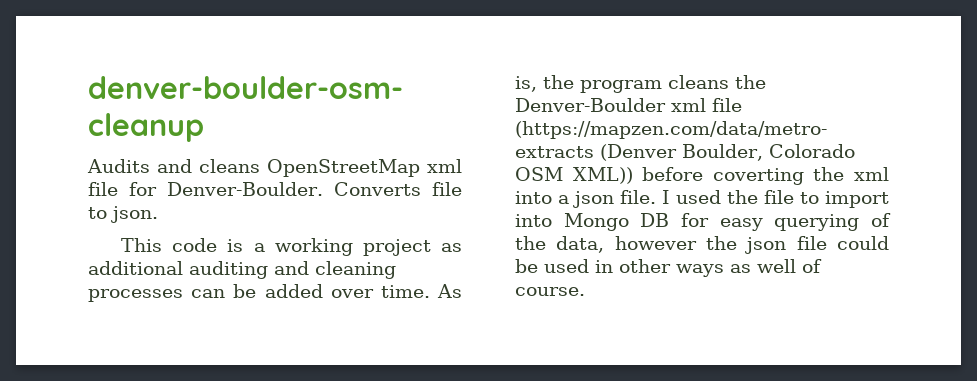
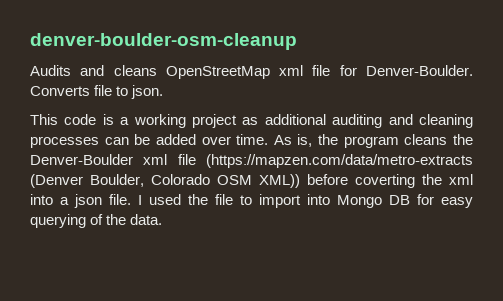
- I used the file to import into Mongo DB for easy querying of the data, however the json file could be used in other ways as well of course.
+ I used the file to import into Mongo DB for easy querying of the data.

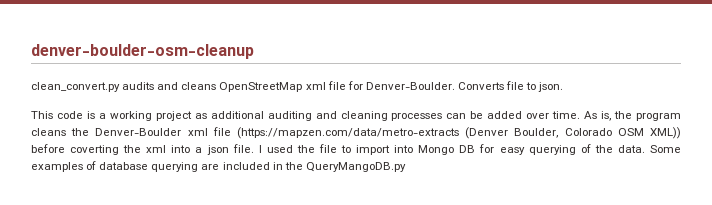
- Audits and cleans OpenStreetMap xml file for Denver-Boulder.
+ clean_convert.py audits and cleans OpenStreetMap xml file for Denver-Boulder.
+ Some examples of database querying are included in the QueryMangoDB.py

